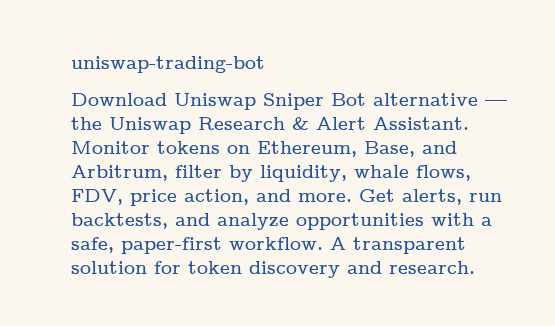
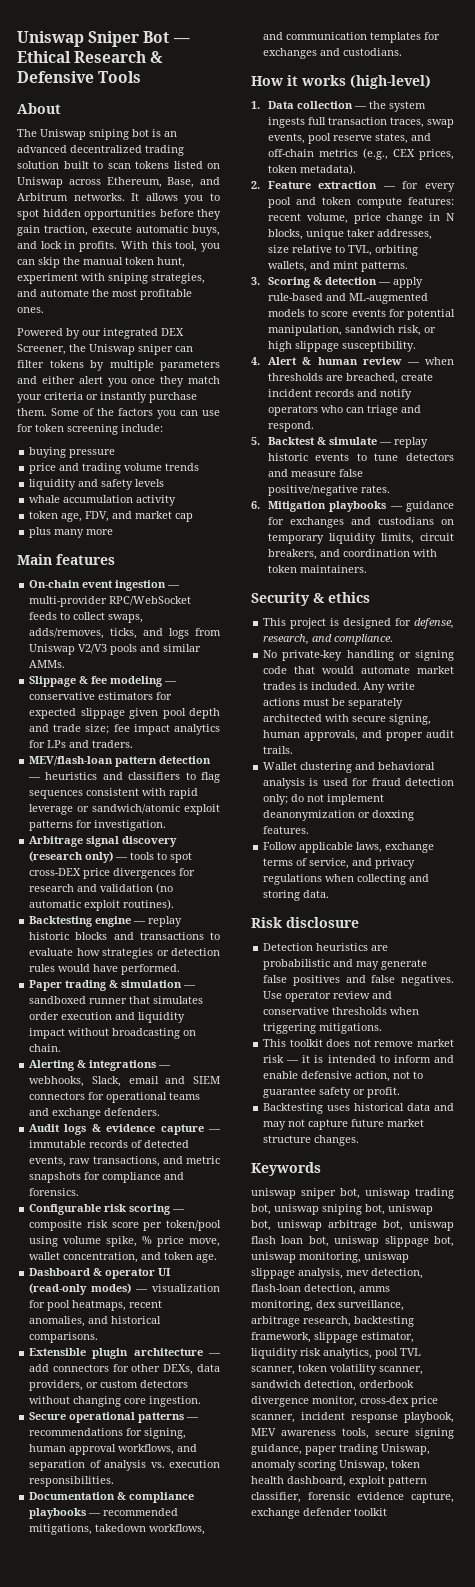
- uniswap-trading-bot
- Download Uniswap Sniper Bot alternative — the Uniswap Research & Alert Assistant. Monitor tokens on Ethereum, Base, and Arbitrum, filter by liquidity, whale flows, FDV, price action, and more. Get alerts, run backtests, and analyze opportunities with a safe, paper-first workflow. A transparent solution for token discovery and research.
+ Uniswap Sniper Bot — Ethical Research & Defensive Tools
+ About
+ The Uniswap sniping bot is an advanced decentralized trading solution built to scan tokens listed on Uniswap across Ethereum, Base, and Arbitrum networks. It allows you to spot hidden opportunities before they gain traction, execute automatic buys, and lock in profits. With this tool, you can skip the manual token hunt, experiment with sniping strategies, and automate the most profitable ones.
+ Powered by our integrated DEX Screener, the Uniswap sniper can filter tokens by multiple parameters and either alert you once they match your criteria or instantly purchase them. Some of the factors you can use for token screening include:
+ buying pressure
+ price and trading volume trends
+ liquidity and safety levels
+ whale accumulation activity
+ token age, FDV, and market cap
+ plus many more
+ Main features
+ On-chain event ingestion — multi-provider RPC/WebSocket feeds to collect swaps, adds/removes, ticks, and logs from Uniswap V2/V3 pools and similar AMMs.
+ Slippage & fee modeling — conservative estimators for expected slippage given pool depth and trade size; fee impact analytics for LPs and traders.
+ MEV/flash-loan pattern detection — heuristics and classifiers to flag sequences consistent with rapid leverage or sandwich/atomic exploit patterns for investigation.
+ Arbitrage signal discovery (research only) — tools to spot cross-DEX price divergences for research and validation (no automatic exploit routines).
+ Backtesting engine — replay historic blocks and transactions to evaluate how strategies or detection rules would have performed.
+ Paper trading & simulation — sandboxed runner that simulates order execution and liquidity impact without broadcasting on chain.
+ Alerting & integrations — webhooks, Slack, email and SIEM connectors for operational teams and exchange defenders.
+ Audit logs & evidence capture — immutable records of detected events, raw transactions, and metric snapshots for compliance and forensics.
+ Configurable risk scoring — composite risk score per token/pool using volume spike, % price move, wallet concentration, and token age.
+ Dashboard & operator UI (read-only modes) — visualization for pool heatmaps, recent anomalies, and historical comparisons.
+ Extensible plugin architecture — add connectors for other DEXs, data providers, or custom detectors without changing core ingestion.
+ Secure operational patterns — recommendations for signing, human approval workflows, and separation of analysis vs. execution responsibilities.
+ Documentation & compliance playbooks — recommended mitigations, takedown workflows, and communication templates for exchanges and custodians.
+ How it works (high-level)
+ 1. Data collection — the system ingests full transaction traces, swap events, pool reserve states, and off-chain metrics (e.g., CEX prices, token metadata).
+ 2. Feature extraction — for every pool and token compute features: recent volume, price change in N blocks, unique taker addresses, size relative to TVL, orbiting wallets, and mint patterns.
+ 3. Scoring & detection — apply rule-based and ML-augmented models to score events for potential manipulation, sandwich risk, or high slippage susceptibility.
+ 4. Alert & human review — when thresholds are breached, create incident records and notify operators who can triage and respond.
+ 5. Backtest & simulate — replay historic events to tune detectors and measure false positive/negative rates.
+ 6. Mitigation playbooks — guidance for exchanges and custodians on temporary liquidity limits, circuit breakers, and coordination with token maintainers.
+ Security & ethics
+ This project is designed for defense, research, and compliance.
+ No private-key handling or signing code that would automate market trades is included. Any write actions must be separately architected with secure signing, human approvals, and proper audit trails.
+ Wallet clustering and behavioral analysis is used for fraud detection only; do not implement deanonymization or doxxing features.
+ Follow applicable laws, exchange terms of service, and privacy regulations when collecting and storing data.
+ Risk disclosure
+ Detection heuristics are probabilistic and may generate false positives and false negatives. Use operator review and conservative thresholds when triggering mitigations.
+ This toolkit does not remove market risk — it is intended to inform and enable defensive action, not to guarantee safety or profit.
+ Backtesting uses historical data and may not capture future market structure changes.
+ Keywords
+ uniswap sniper bot, uniswap trading bot, uniswap sniping bot, uniswap bot, uniswap arbitrage bot, uniswap flash loan bot, uniswap slippage bot, uniswap monitoring, uniswap slippage analysis, mev detection, flash-loan detection, amms monitoring, dex surveillance, arbitrage research, backtesting framework, slippage estimator, liquidity risk analytics, pool TVL scanner, token volatility scanner, sandwich detection, orderbook divergence monitor, cross-dex price scanner, incident response playbook, MEV awareness tools, secure signing guidance, paper trading Uniswap, anomaly scoring Uniswap, token health dashboard, exploit pattern classifier, forensic evidence capture, exchange defender toolkit

